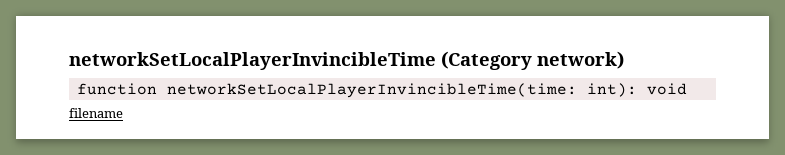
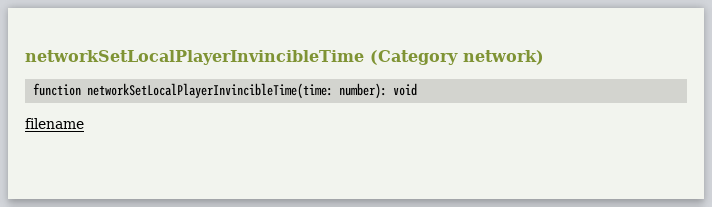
- function networkSetLocalPlayerInvincibleTime(time: int): void
+ function networkSetLocalPlayerInvincibleTime(time: number): void

